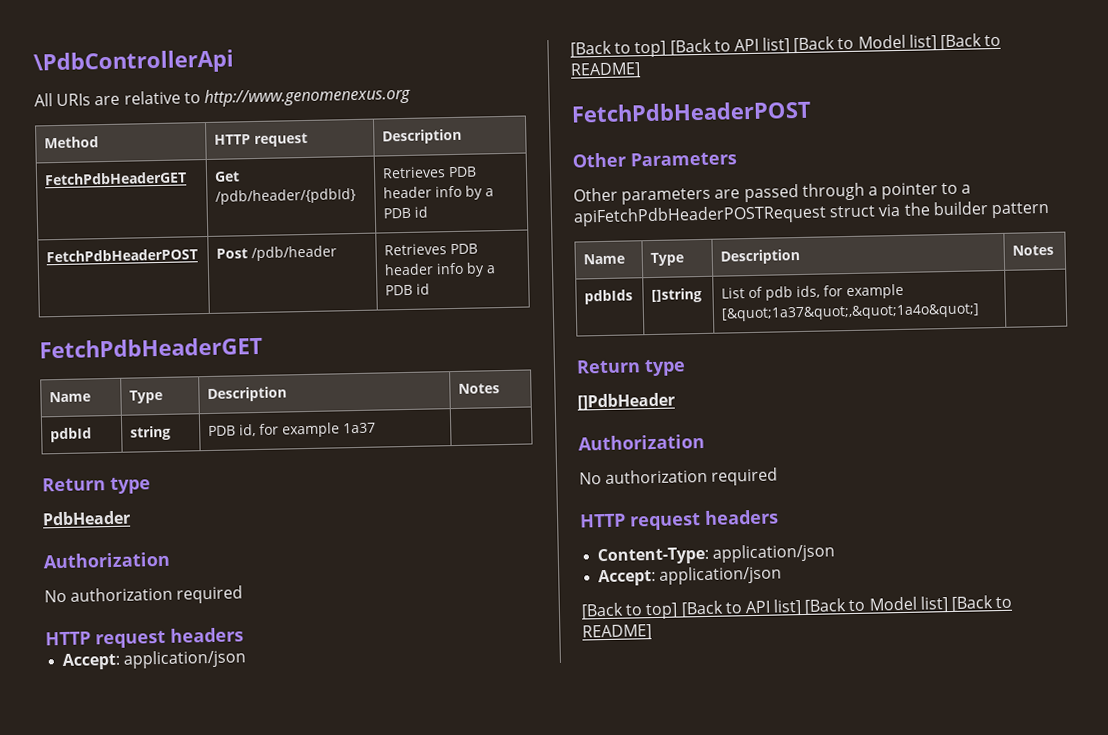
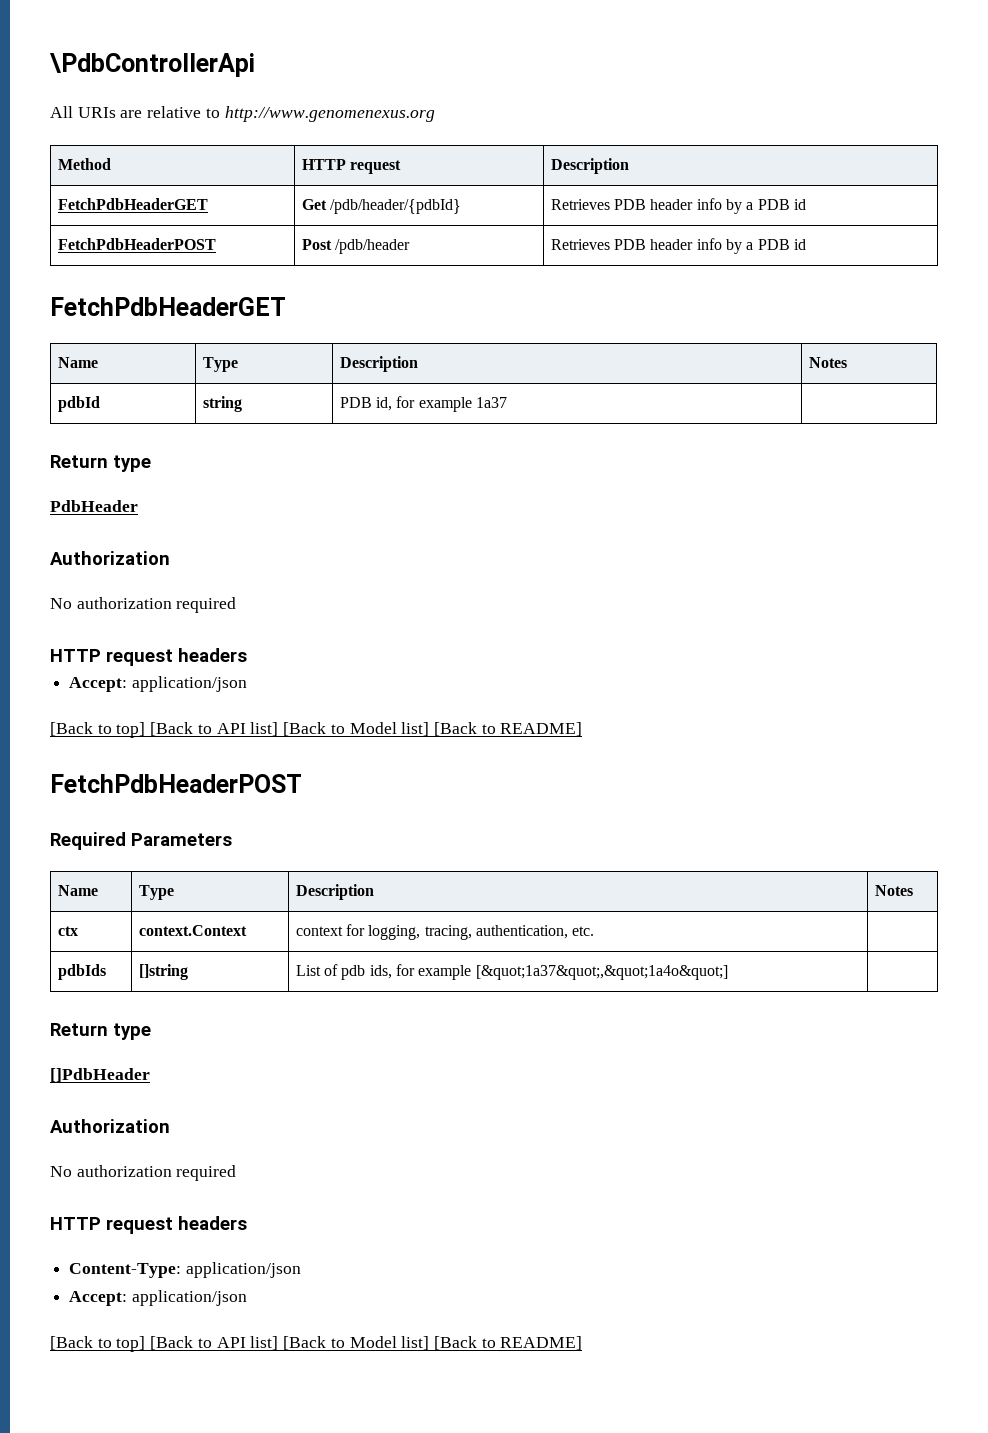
- Other Parameters
- Other parameters are passed through a pointer to a apiFetchPdbHeaderPOSTRequest struct via the builder pattern
+ Required Parameters
  Name | Type | Description | Notes
+ ctx | context.Context | context for logging, tracing, authentication, etc. |

